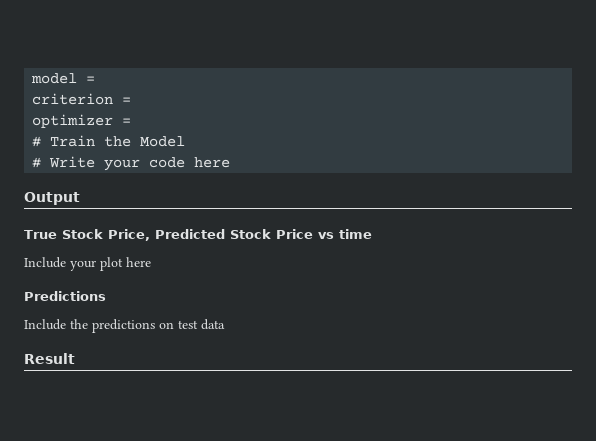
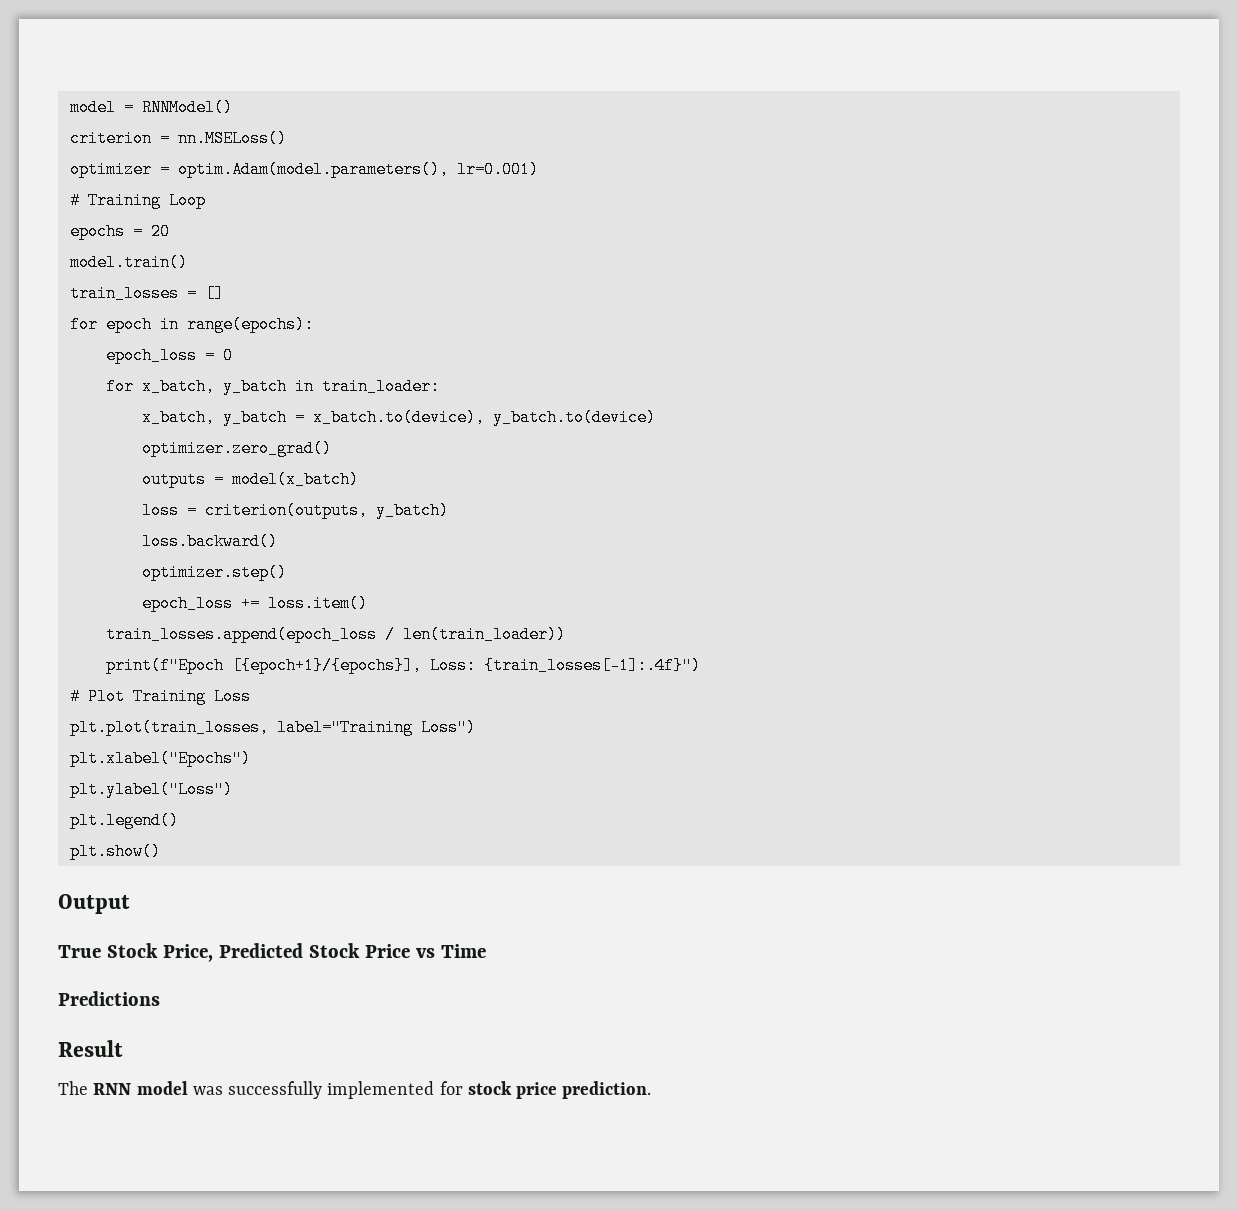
- model =
+ model = RNNModel()
- criterion =
+ criterion = nn.MSELoss()
- optimizer =
- # Train the Model
- # Write your code here
+ optimizer = optim.Adam(model.parameters(), lr=0.001)
+ # Training Loop
+ epochs = 20
+ model.train()
+ train_losses = []
+ for epoch in range(epochs):
+ epoch_loss = 0
+ for x_batch, y_batch in train_loader:
+ x_batch, y_batch = x_batch.to(device), y_batch.to(device)
+ optimizer.zero_grad()
+ outputs = model(x_batch)
+ loss = criterion(outputs, y_batch)
+ loss.backward()
+ optimizer.step()
+ epoch_loss += loss.item()
+ train_losses.append(epoch_loss / len(train_loader))
+ print(f"Epoch [{epoch+1}/{epochs}], Loss: {train_losses[-1]:.4f}")
+ # Plot Training Loss
+ plt.plot(train_losses, label="Training Loss")
+ plt.xlabel("Epochs")
+ plt.ylabel("Loss")
+ plt.legend()
+ plt.show()
- True Stock Price, Predicted Stock Price vs time
- Include your plot here
+ True Stock Price, Predicted Stock Price vs Time
  Predictions
- Include the predictions on test data
  Result
+ The RNN model was successfully implemented for stock price prediction.

